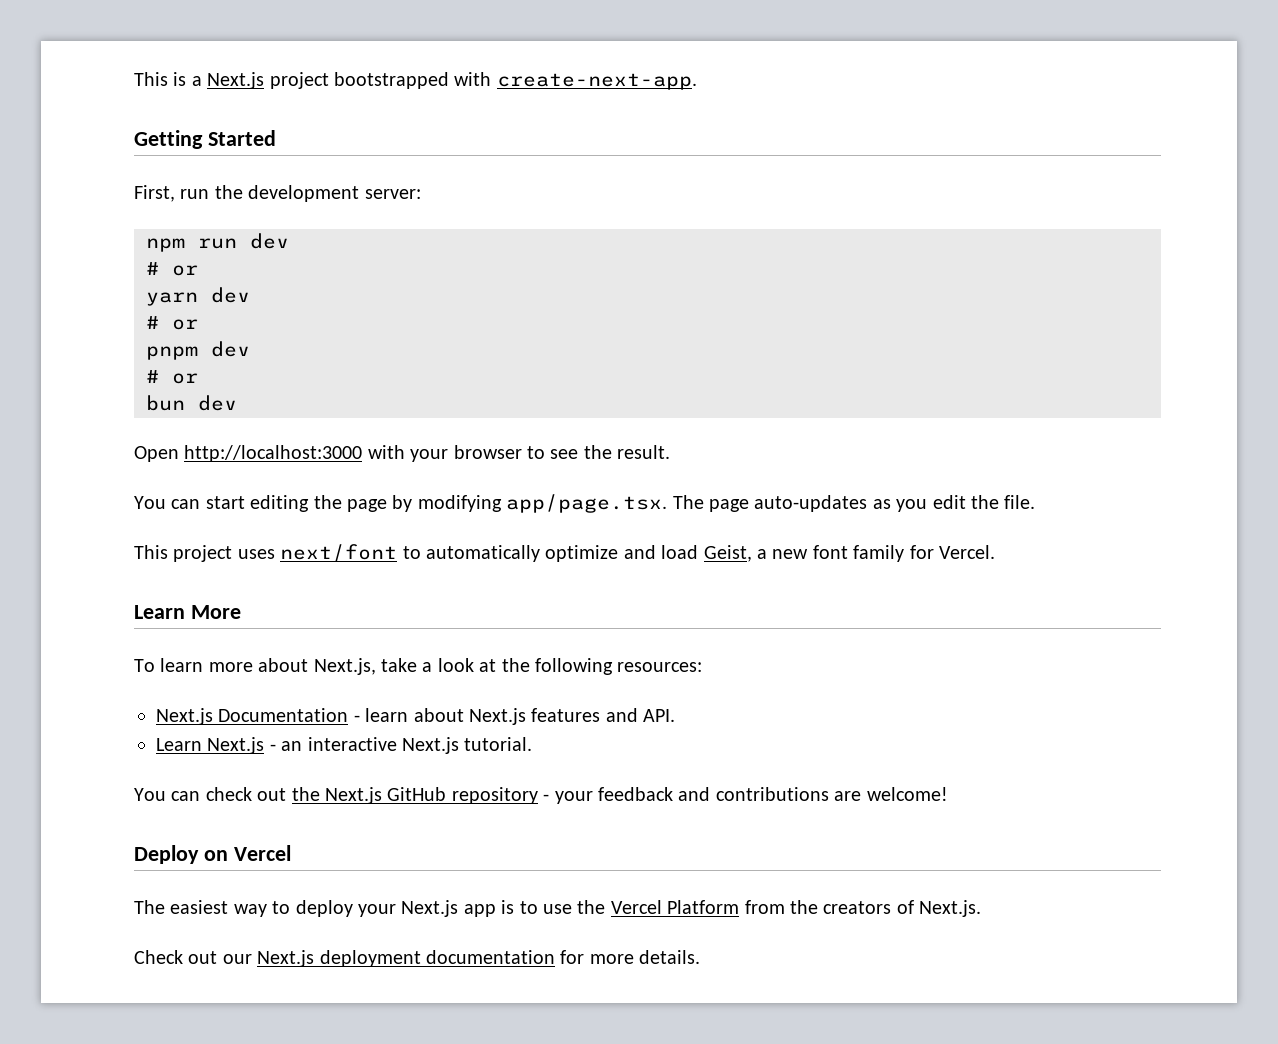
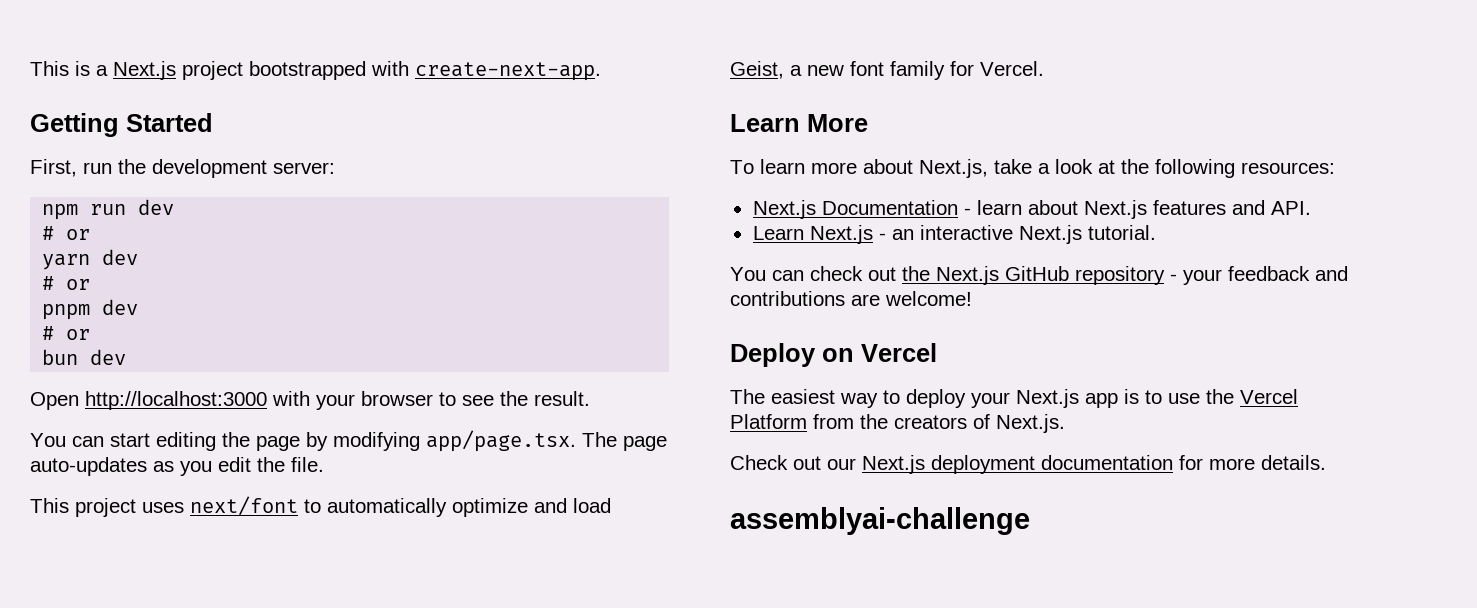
+ assemblyai-challenge

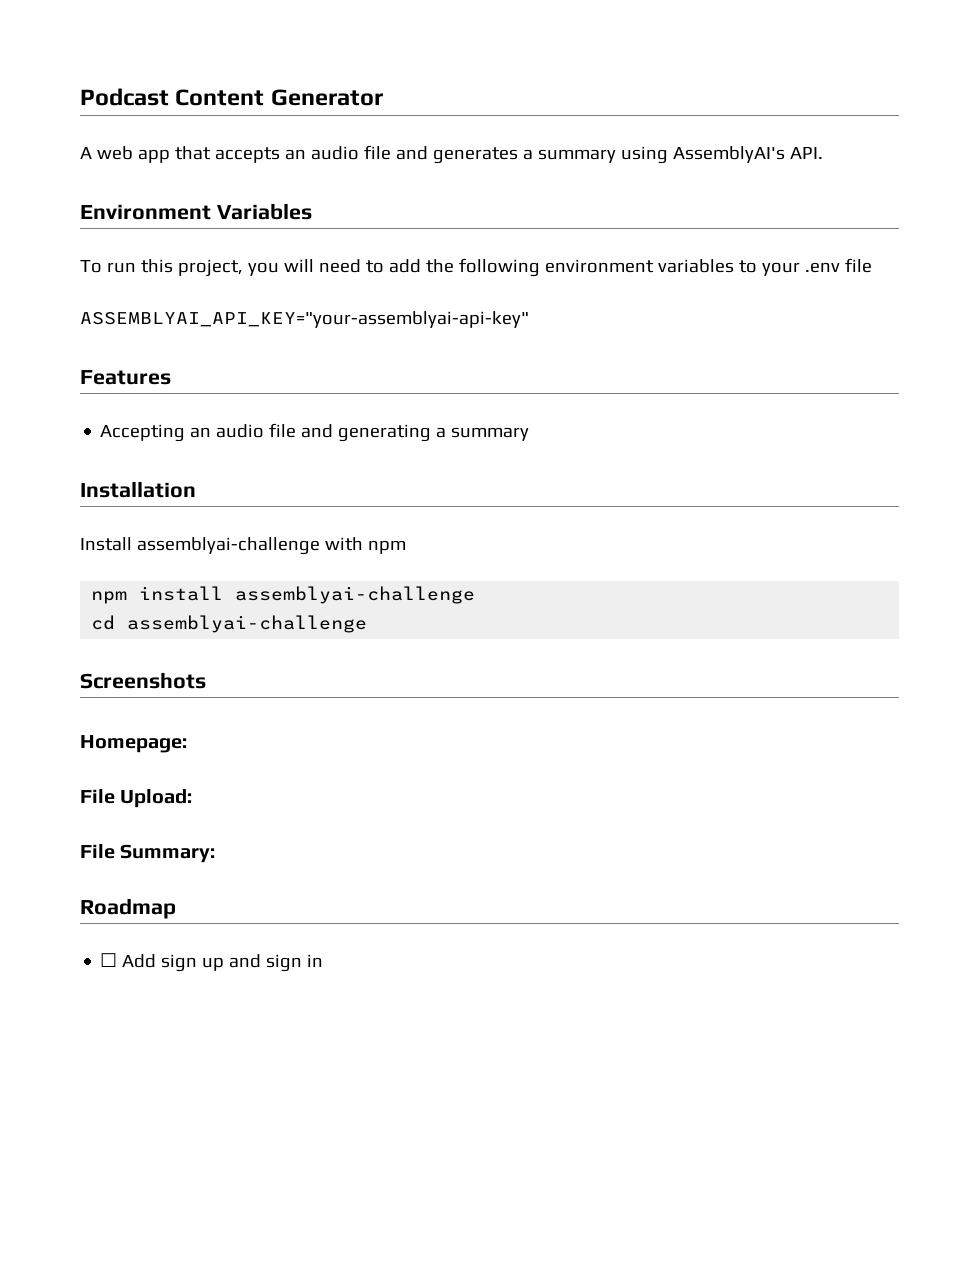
- This is a Next.js project bootstrapped with create-next-app.
- Getting Started
- First, run the development server:
- npm run dev
- # or
- yarn dev
- # or
- pnpm dev
- # or
- bun dev
- Open http://localhost:3000 with your browser to see the result.
- You can start editing the page by modifying app/page.tsx. The page auto-updates as you edit the file.
- This project uses next/font to automatically optimize and load Geist, a new font family for Vercel.
- Learn More
- To learn more about Next.js, take a look at the following resources:
- Next.js Documentation - learn about Next.js features and API.
- Learn Next.js - an interactive Next.js tutorial.
- You can check out the Next.js GitHub repository - your feedback and contributions are welcome!
- Deploy on Vercel
- The easiest way to deploy your Next.js app is to use the Vercel Platform from the creators of Next.js.
- Check out our Next.js deployment documentation for more details.
- assemblyai-challenge
+ Podcast Content Generator
+ A web app that accepts an audio file and generates a summary using AssemblyAI's API.
+ Environment Variables
+ To run this project, you will need to add the following environment variables to your .env file
+ ASSEMBLYAI_API_KEY="your-assemblyai-api-key"
+ Features
+ Accepting an audio file and generating a summary
+ Installation
+ Install assemblyai-challenge with npm
+ npm install assemblyai-challenge
+ cd assemblyai-challenge
+ Screenshots
+ Homepage:
+ File Upload:
+ File Summary:
+ Roadmap
+ ☐ Add sign up and sign in

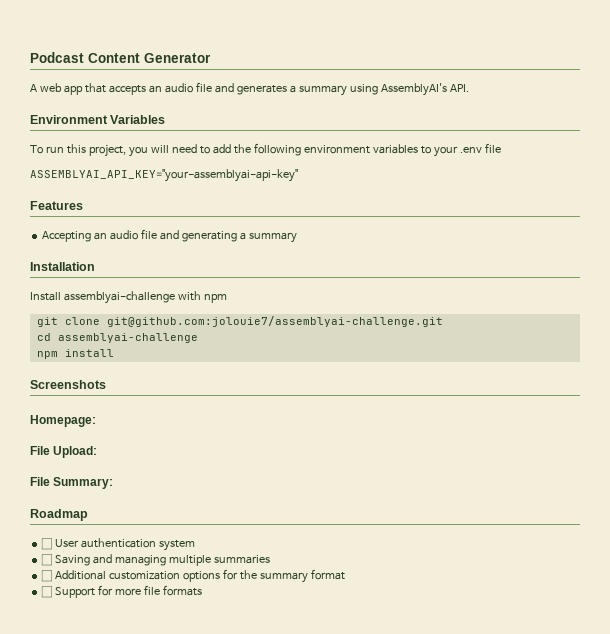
- npm install assemblyai-challenge
+ git clone git@github.com:jolouie7/assemblyai-challenge.git
+ npm install
- ☐ Add sign up and sign in
+ ☐ User authentication system
+ ☐ Saving and managing multiple summaries
+ ☐ Additional customization options for the summary format
+ ☐ Support for more file formats

